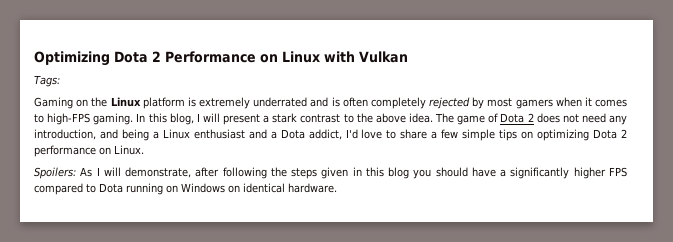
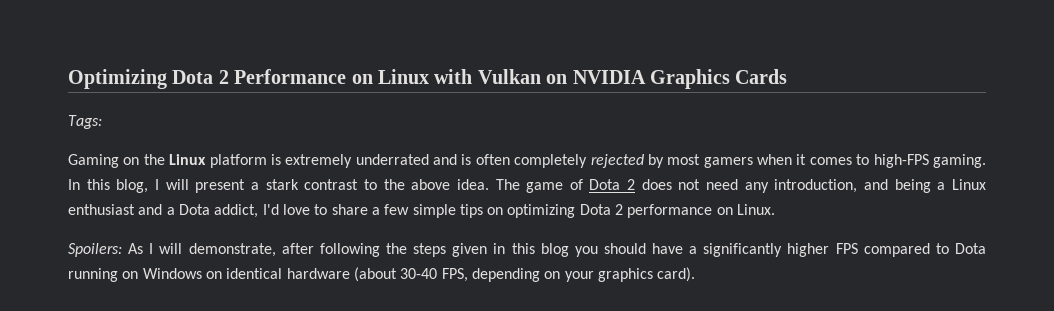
- Optimizing Dota 2 Performance on Linux with Vulkan
+ Optimizing Dota 2 Performance on Linux with Vulkan on NVIDIA Graphics Cards
- Spoilers: As I will demonstrate, after following the steps given in this blog you should have a significantly higher FPS compared to Dota running on Windows on identical hardware.
+ Spoilers: As I will demonstrate, after following the steps given in this blog you should have a significantly higher FPS compared to Dota running on Windows on identical hardware (about 30-40 FPS, depending on your graphics card).

